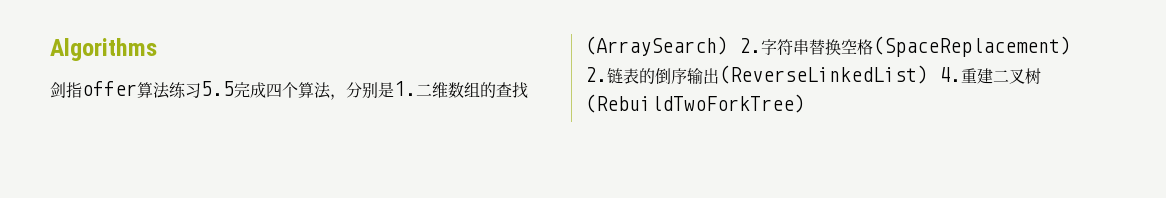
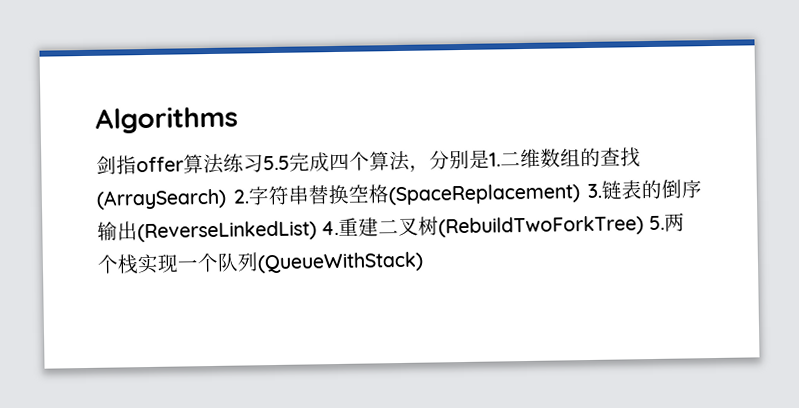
- 剑指offer算法练习5.5完成四个算法，分别是1.二维数组的查找(ArraySearch) 2.字符串替换空格(SpaceReplacement) 2.链表的倒序输出(ReverseLinkedList) 4.重建二叉树(RebuildTwoForkTree)
+ 剑指offer算法练习5.5完成四个算法，分别是1.二维数组的查找(ArraySearch) 2.字符串替换空格(SpaceReplacement) 3.链表的倒序输出(ReverseLinkedList) 4.重建二叉树(RebuildTwoForkTree) 5.两个栈实现一个队列(QueueWithStack)

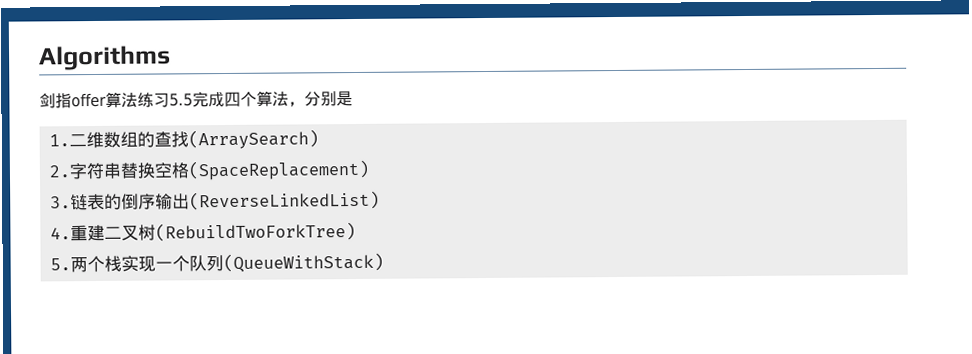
- 剑指offer算法练习5.5完成四个算法，分别是1.二维数组的查找(ArraySearch) 2.字符串替换空格(SpaceReplacement) 3.链表的倒序输出(ReverseLinkedList) 4.重建二叉树(RebuildTwoForkTree) 5.两个栈实现一个队列(QueueWithStack)
+ 剑指offer算法练习5.5完成四个算法，分别是
+ 1.二维数组的查找(ArraySearch)
+ 2.字符串替换空格(SpaceReplacement)
+ 3.链表的倒序输出(ReverseLinkedList)
+ 4.重建二叉树(RebuildTwoForkTree)
+ 5.两个栈实现一个队列(QueueWithStack)

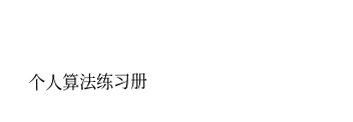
- Algorithms
- 剑指offer算法练习5.5完成四个算法，分别是
- 1.二维数组的查找(ArraySearch)
- 2.字符串替换空格(SpaceReplacement)
- 3.链表的倒序输出(ReverseLinkedList)
- 4.重建二叉树(RebuildTwoForkTree)
- 5.两个栈实现一个队列(QueueWithStack)
+ 个人算法练习册

